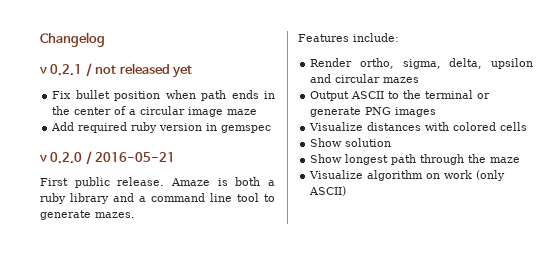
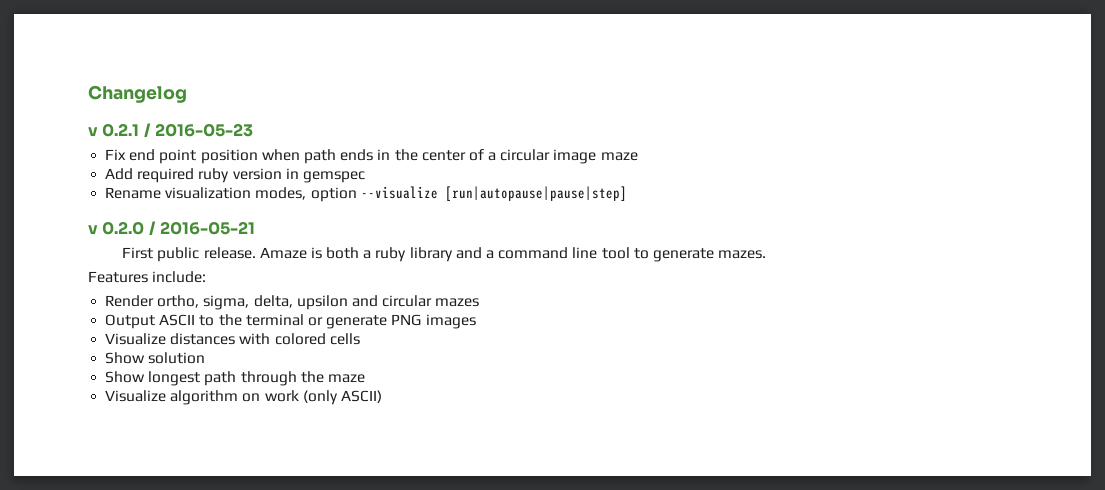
- v 0.2.1 / not released yet
+ v 0.2.1 / 2016-05-23
- Fix bullet position when path ends in the center of a circular image maze
+ Fix end point position when path ends in the center of a circular image maze
+ Rename visualization modes, option --visualize [run|autopause|pause|step]

